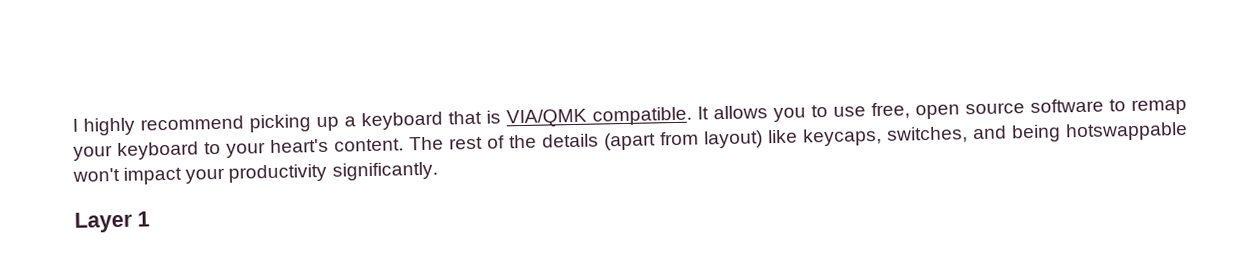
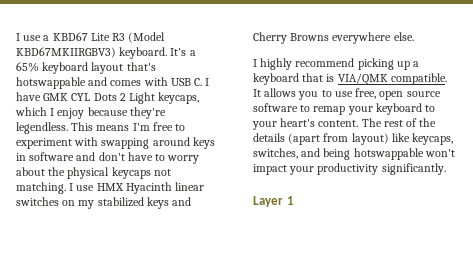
+ I use a KBD67 Lite R3 (Model KBD67MKIIRGBV3) keyboard. It's a 65% keyboard layout that's hotswappable and comes with USB C. I have GMK CYL Dots 2 Light keycaps, which I enjoy because they're legendless. This means I'm free to experiment with swapping around keys in software and don't have to worry about the physical keycaps not matching. I use HMX Hyacinth linear switches on my stabilized keys and Cherry Browns everywhere else.

